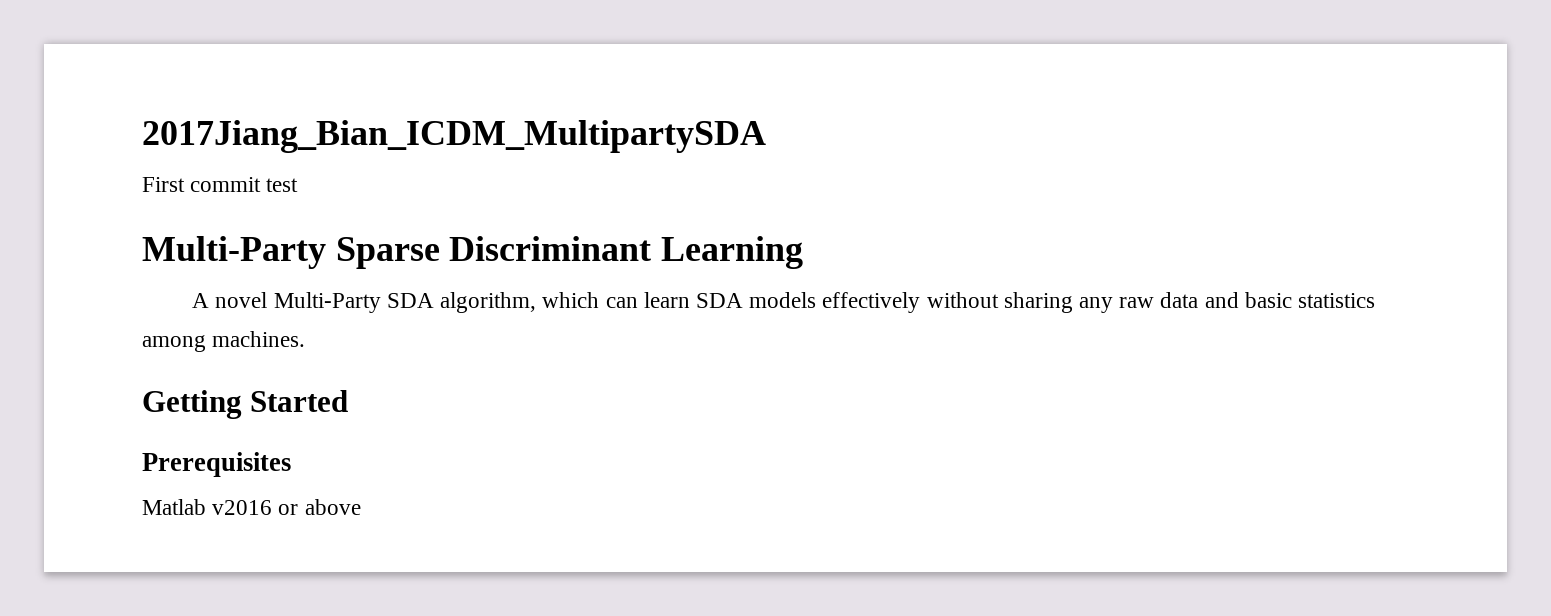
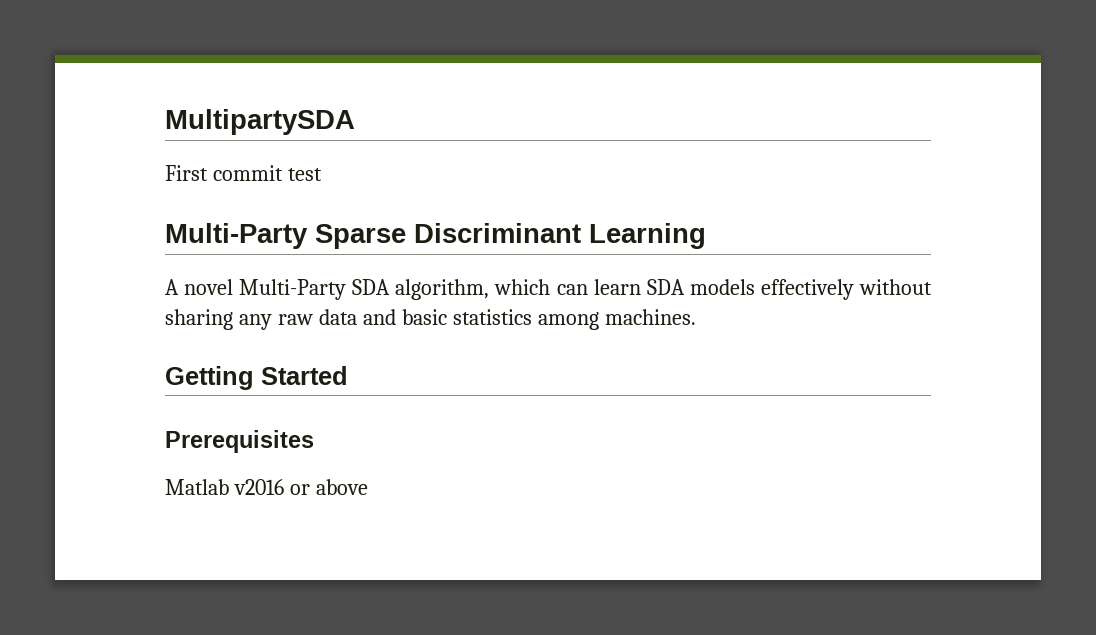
- 2017Jiang_Bian_ICDM_MultipartySDA
+ MultipartySDA

